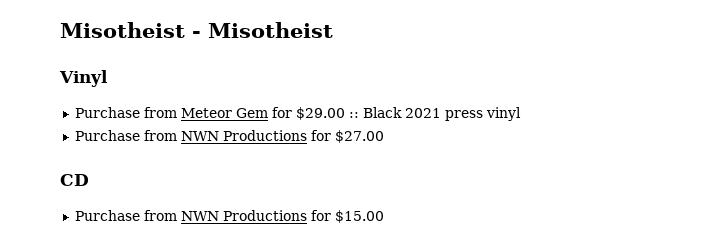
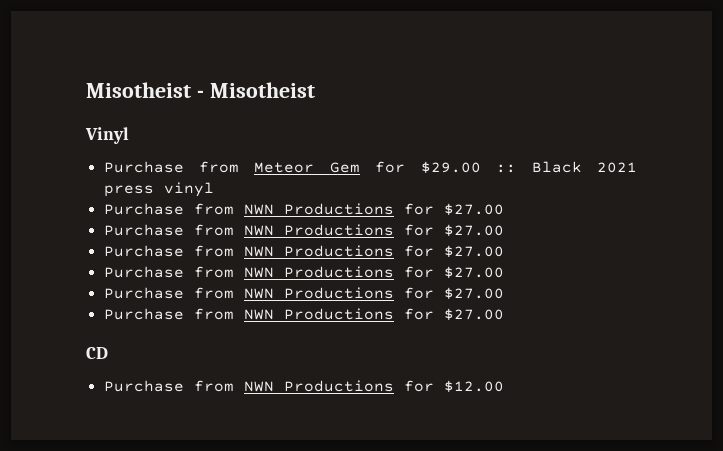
  Purchase from Meteor Gem for $29.00 :: Black 2021 press vinyl
+ Purchase from NWN Productions for $27.00
+ Purchase from NWN Productions for $27.00
+ Purchase from NWN Productions for $27.00
+ Purchase from NWN Productions for $27.00
+ Purchase from NWN Productions for $27.00
- Purchase from NWN Productions for $15.00
+ Purchase from NWN Productions for $12.00

